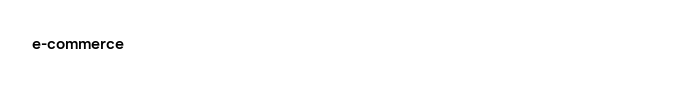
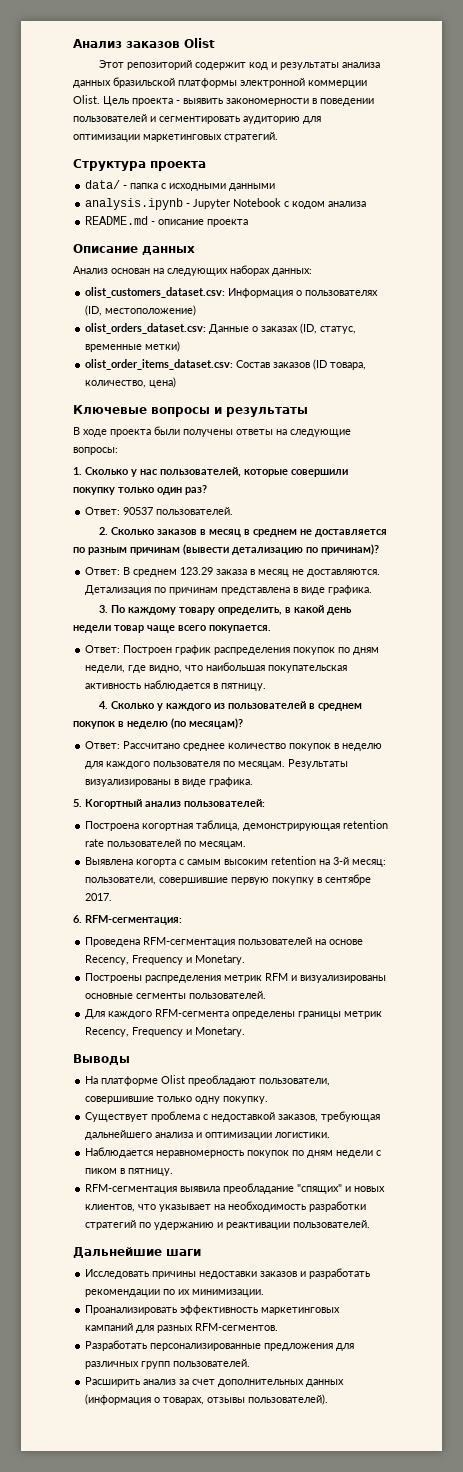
- e-commerce
+ Анализ заказов Olist
+ Этот репозиторий содержит код и результаты анализа данных бразильской платформы электронной коммерции Olist. Цель проекта - выявить закономерности в поведении пользователей и сегментировать аудиторию для оптимизации маркетинговых стратегий.
+ Структура проекта
+ data/ - папка с исходными данными
+ analysis.ipynb - Jupyter Notebook с кодом анализа
+ README.md - описание проекта
+ Описание данных
+ Анализ основан на следующих наборах данных:
+ olist_customers_dataset.csv: Информация о пользователях (ID, местоположение)
+ olist_orders_dataset.csv: Данные о заказах (ID, статус, временные метки)
+ olist_order_items_dataset.csv: Состав заказов (ID товара, количество, цена)
+ Ключевые вопросы и результаты
+ В ходе проекта были получены ответы на следующие вопросы:
+ 1. Сколько у нас пользователей, которые совершили покупку только один раз?
+ Ответ: 90537 пользователей.
+ 2. Сколько заказов в месяц в среднем не доставляется по разным причинам (вывести детализацию по причинам)?
+ Ответ: В среднем 123.29 заказа в месяц не доставляются. Детализация по причинам представлена в виде графика.
+ 3. По каждому товару определить, в какой день недели товар чаще всего покупается.
+ Ответ: Построен график распределения покупок по дням недели, где видно, что наибольшая покупательская активность наблюдается в пятницу.
+ 4. Сколько у каждого из пользователей в среднем покупок в неделю (по месяцам)?
+ Ответ: Рассчитано среднее количество покупок в неделю для каждого пользователя по месяцам. Результаты визуализированы в виде графика.
+ 5. Когортный анализ пользователей:
+ Построена когортная таблица, демонстрирующая retention rate пользователей по месяцам.
+ Выявлена когорта с самым высоким retention на 3-й месяц: пользователи, совершившие первую покупку в сентябре 2017.
+ 6. RFM-сегментация:
+ Проведена RFM-сегментация пользователей на основе Recency, Frequency и Monetary.
+ Построены распределения метрик RFM и визуализированы основные сегменты пользователей.
+ Для каждого RFM-сегмента определены границы метрик Recency, Frequency и Monetary.
+ Выводы
+ На платформе Olist преобладают пользователи, совершившие только одну покупку.
+ Существует проблема с недоставкой заказов, требующая дальнейшего анализа и оптимизации логистики.
+ Наблюдается неравномерность покупок по дням недели с пиком в пятницу.
+ RFM-сегментация выявила преобладание "спящих" и новых клиентов, что указывает на необходимость разработки стратегий по удержанию и реактивации пользователей.
+ Дальнейшие шаги
+ Исследовать причины недоставки заказов и разработать рекомендации по их минимизации.
+ Проанализировать эффективность маркетинговых кампаний для разных RFM-сегментов.
+ Разработать персонализированные предложения для различных групп пользователей.
+ Расширить анализ за счет дополнительных данных (информация о товарах, отзывы пользователей).

